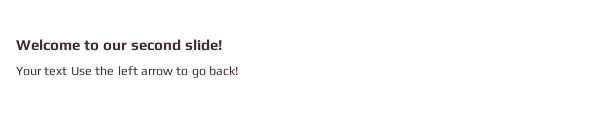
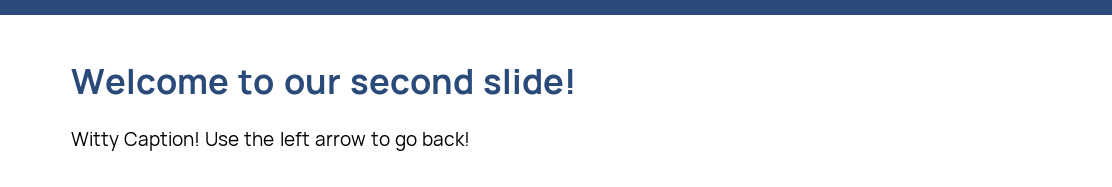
- Your text Use the left arrow to go back!
+ Witty Caption! Use the left arrow to go back!

